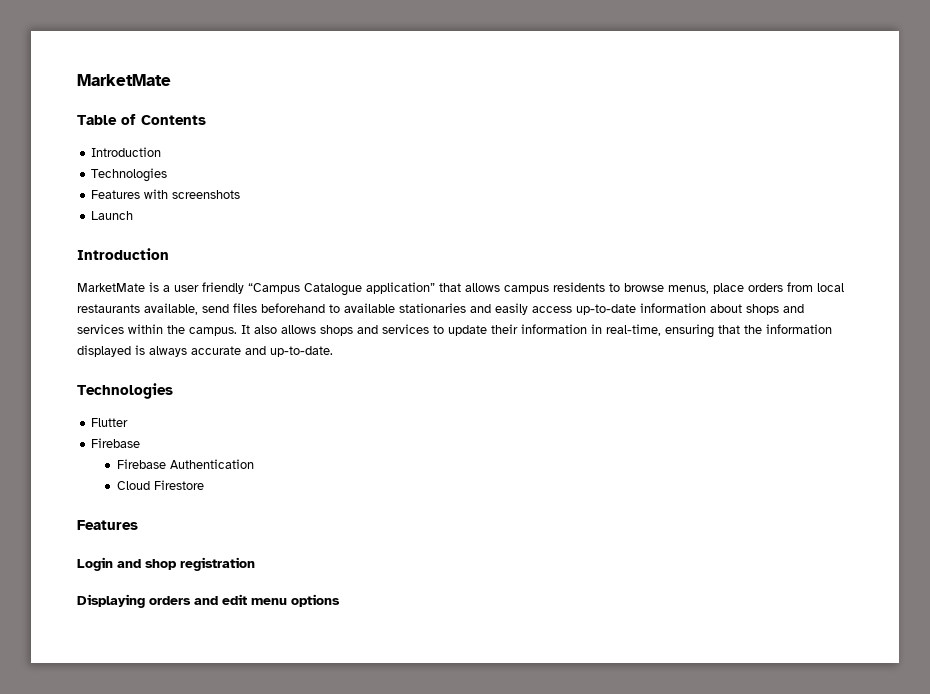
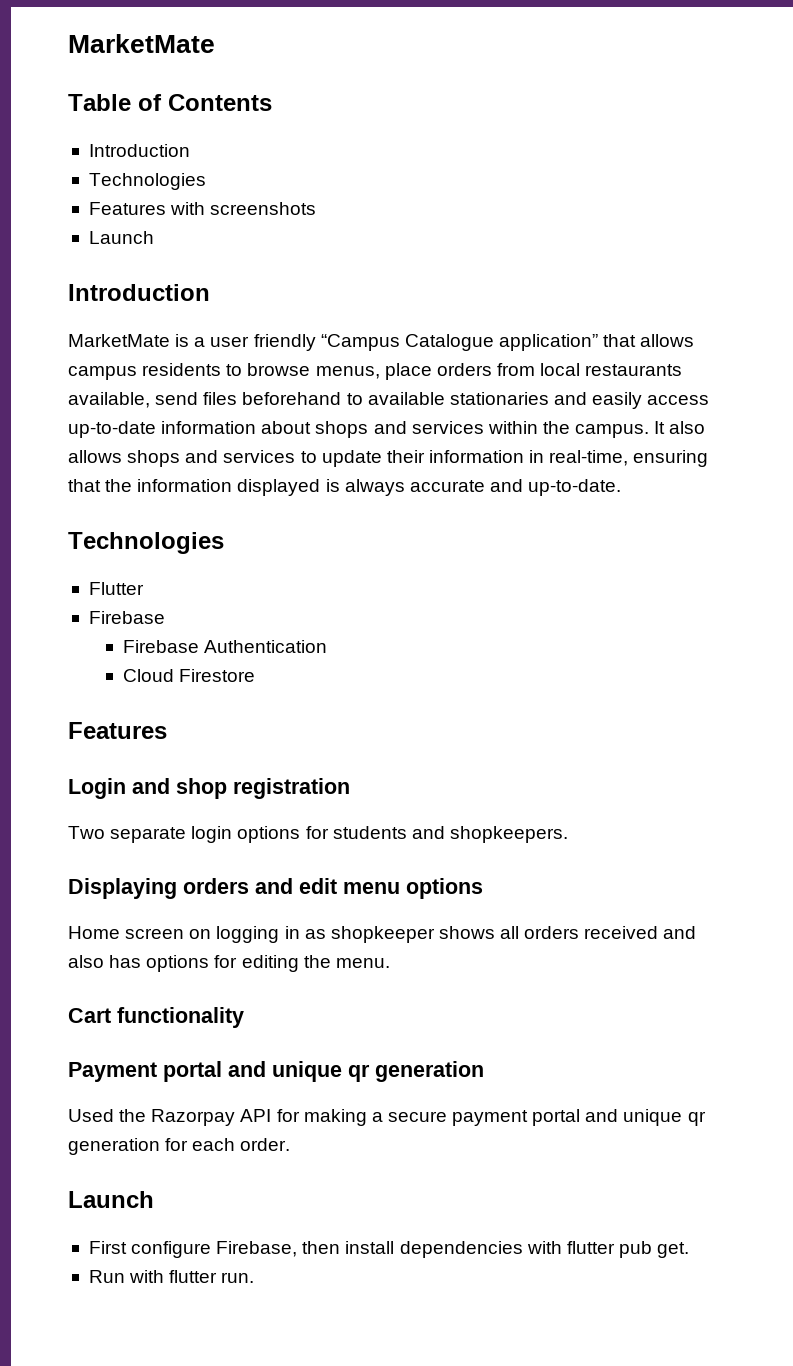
+ Two separate login options for students and shopkeepers.
+ Home screen on logging in as shopkeeper shows all orders received and also has options for editing the menu.
+ Cart functionality
+ Payment portal and unique qr generation
+ Used the Razorpay API for making a secure payment portal and unique qr generation for each order.
+ Launch
+ First configure Firebase, then install dependencies with flutter pub get.
+ Run with flutter run.

